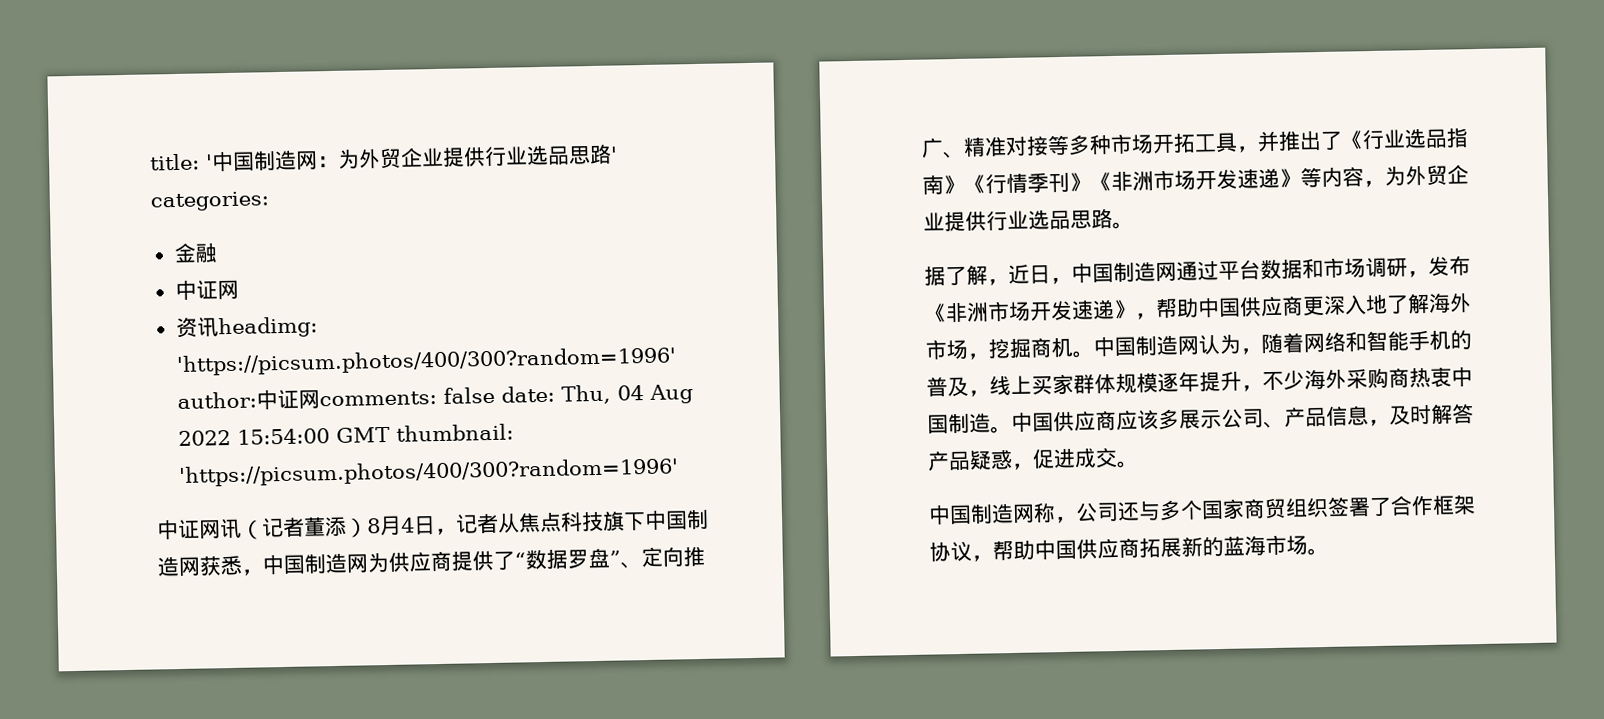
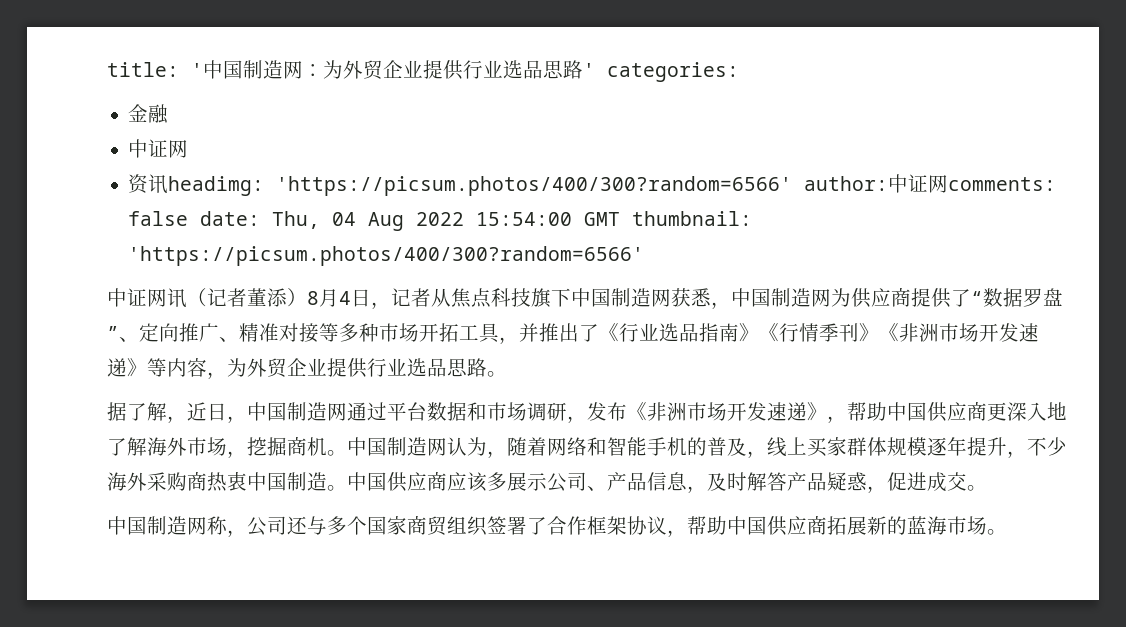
- 资讯headimg: 'https://picsum.photos/400/300?random=1996' author:中证网comments: false date: Thu, 04 Aug 2022 15:54:00 GMT thumbnail: 'https://picsum.photos/400/300?random=1996'
+ 资讯headimg: 'https://picsum.photos/400/300?random=6566' author:中证网comments: false date: Thu, 04 Aug 2022 15:54:00 GMT thumbnail: 'https://picsum.photos/400/300?random=6566'

